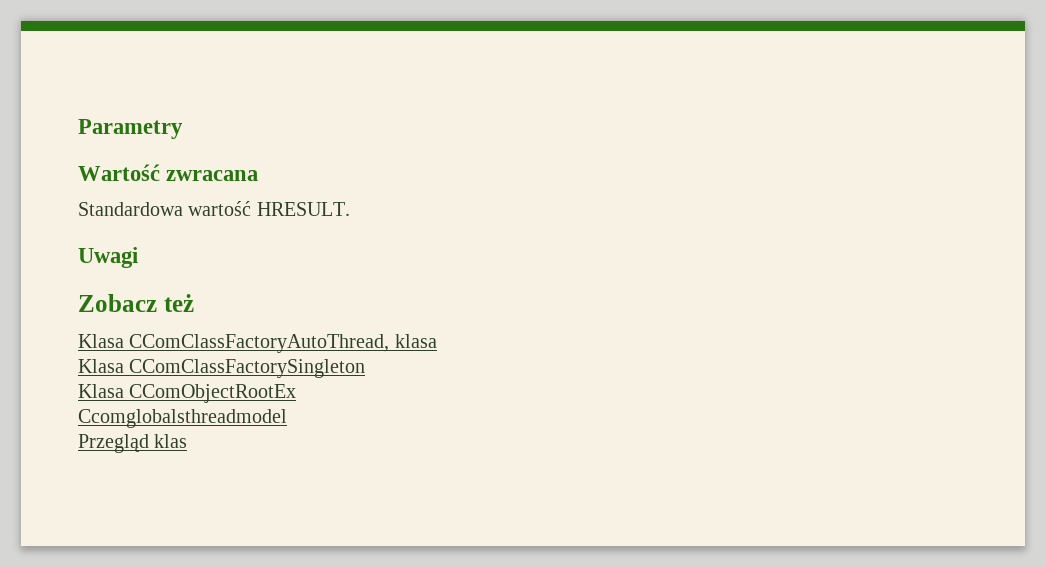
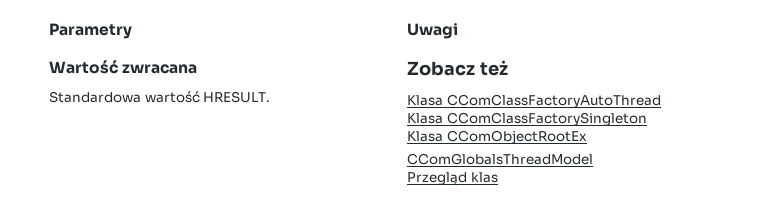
- Klasa CComClassFactoryAutoThread, klasa
+ Klasa CComClassFactoryAutoThread
- Ccomglobalsthreadmodel
+ CComGlobalsThreadModel

